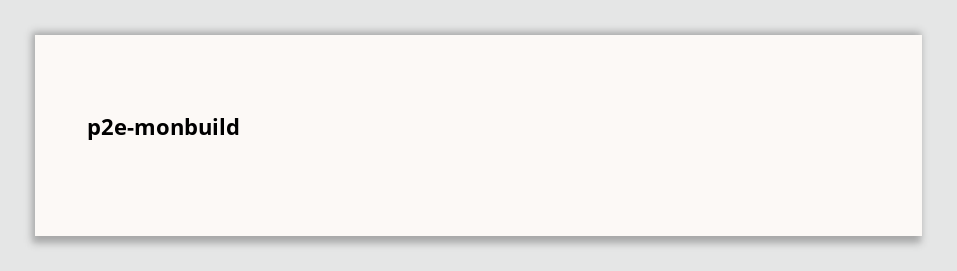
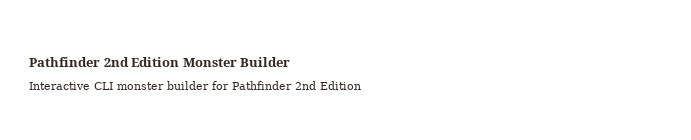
- p2e-monbuild
+ Pathfinder 2nd Edition Monster Builder
+ Interactive CLI monster builder for Pathfinder 2nd Edition

